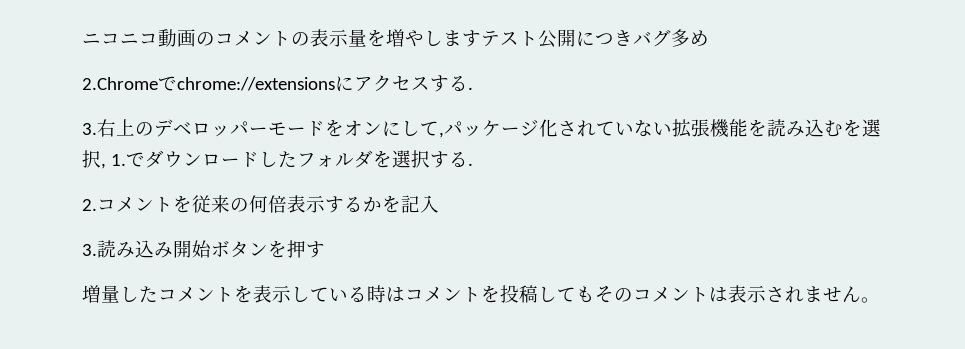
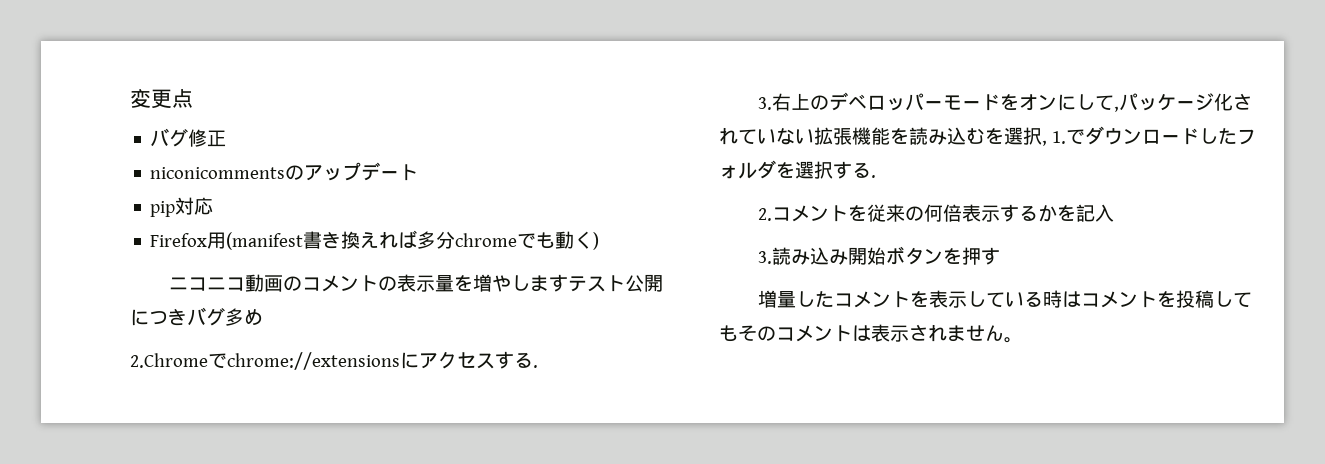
+ 変更点
+ バグ修正
+ niconicommentsのアップデート
+ pip対応
+ Firefox用(manifest書き換えれば多分chromeでも動く)

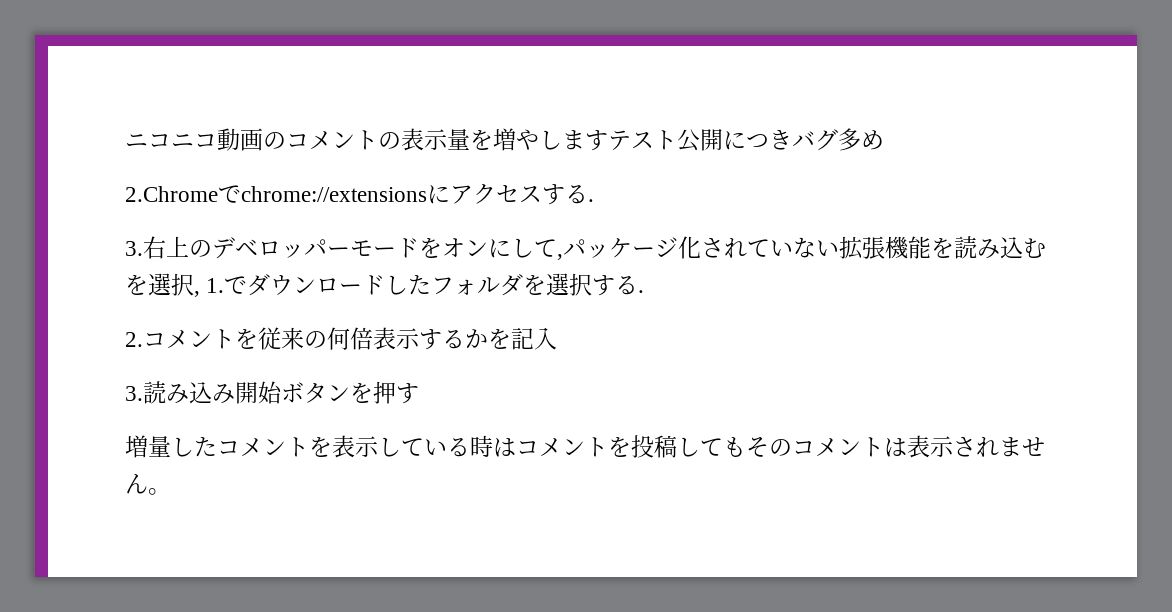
- 変更点
- バグ修正
- niconicommentsのアップデート
- pip対応
- Firefox用(manifest書き換えれば多分chromeでも動く)

